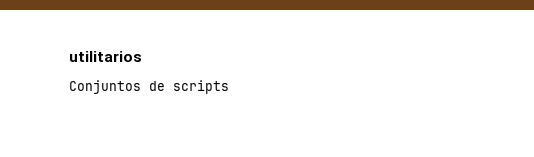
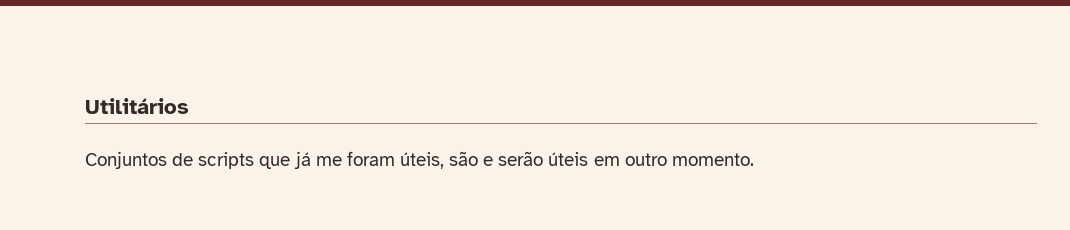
- utilitarios
+ Utilitários
- Conjuntos de scripts
+ Conjuntos de scripts que já me foram úteis, são e serão úteis em outro momento.

